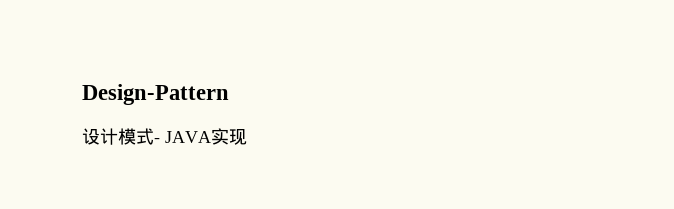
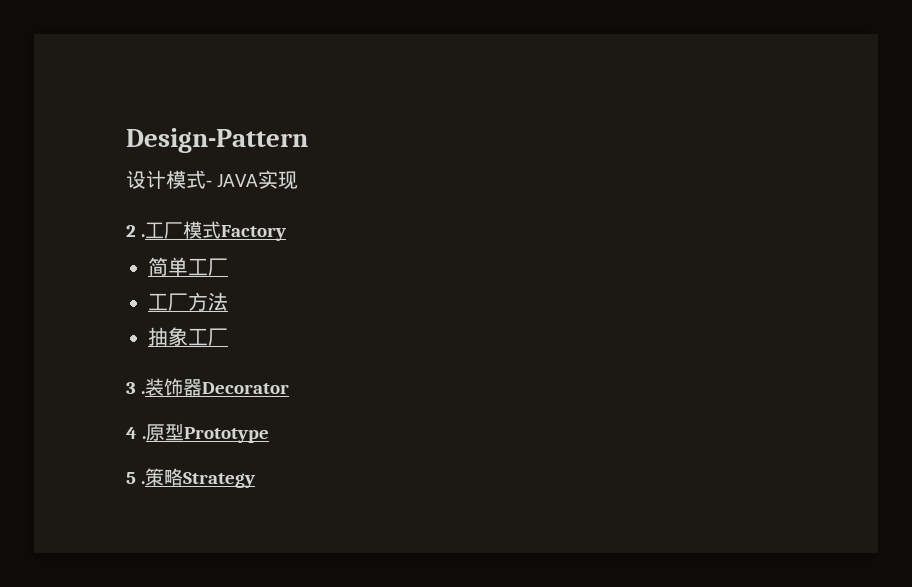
+ 2 .工厂模式Factory
+ 简单工厂
+ 工厂方法
+ 抽象工厂
+ 3 .装饰器Decorator
+ 4 .原型Prototype
+ 5 .策略Strategy

